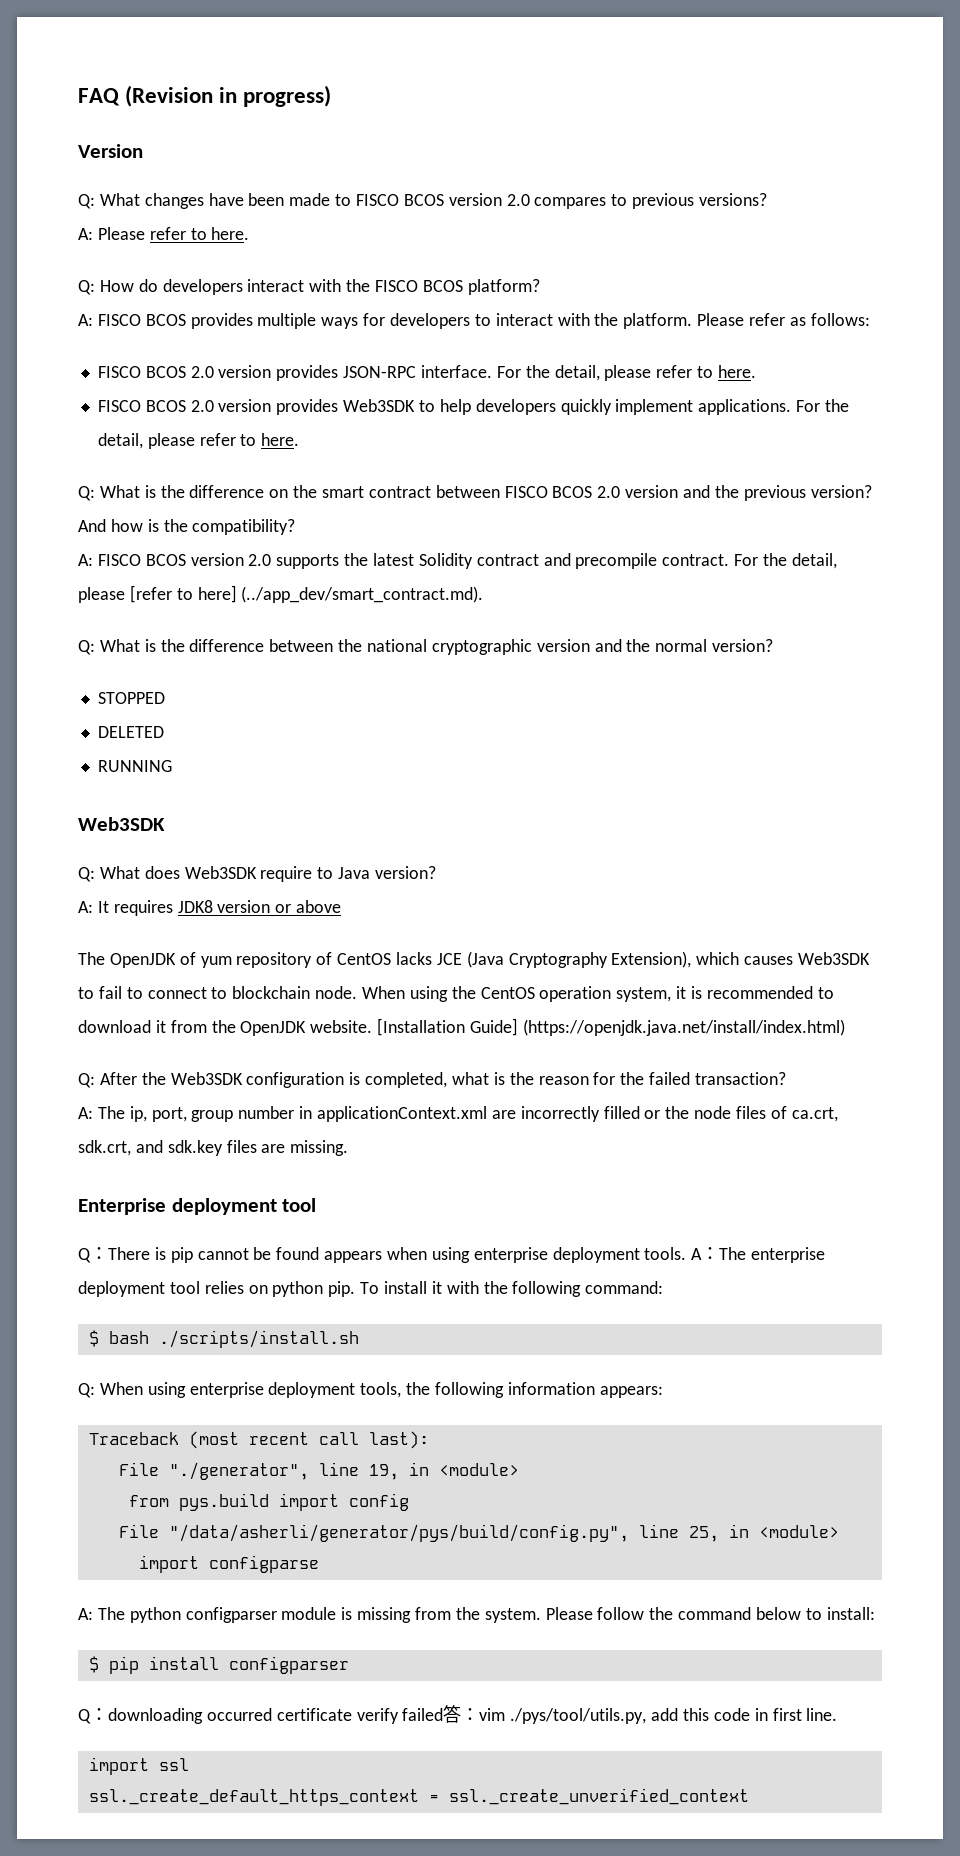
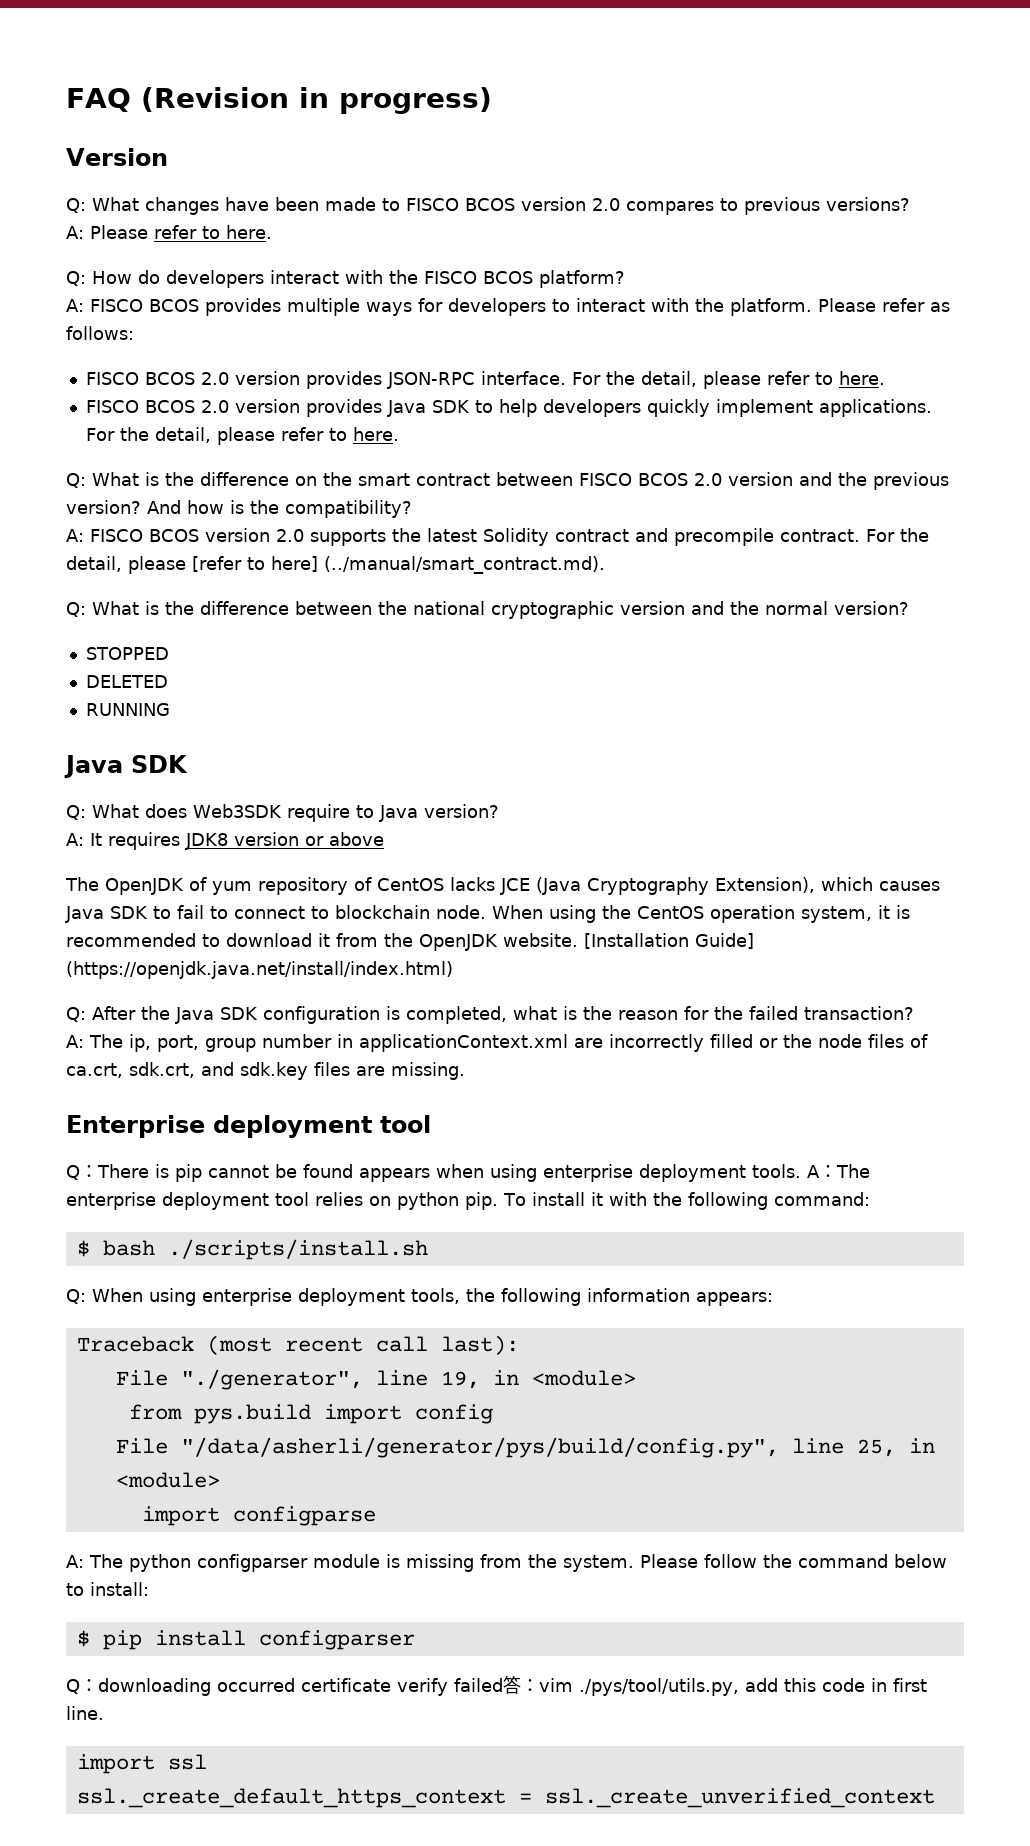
- FISCO BCOS 2.0 version provides Web3SDK to help developers quickly implement applications.
+ FISCO BCOS 2.0 version provides Java SDK to help developers quickly implement applications.
- For the detail, please [refer to here] (../app_dev/smart_contract.md).
+ For the detail, please [refer to here] (../manual/smart_contract.md).
  RUNNING
- Web3SDK
+ Java SDK
- The OpenJDK of yum repository of CentOS lacks JCE (Java Cryptography Extension), which causes Web3SDK to fail to connect to blockchain node.
+ The OpenJDK of yum repository of CentOS lacks JCE (Java Cryptography Extension), which causes Java SDK to fail to connect to blockchain node.
- Q: After the Web3SDK configuration is completed, what is the reason for the failed transaction?
+ Q: After the Java SDK configuration is completed, what is the reason for the failed transaction?

